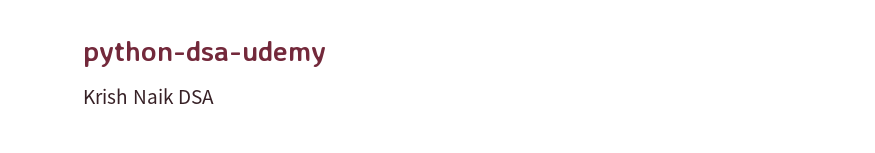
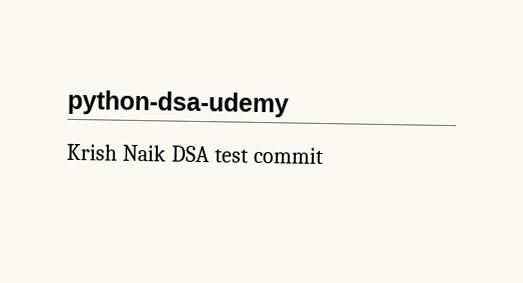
- Krish Naik DSA
+ Krish Naik DSA test commit

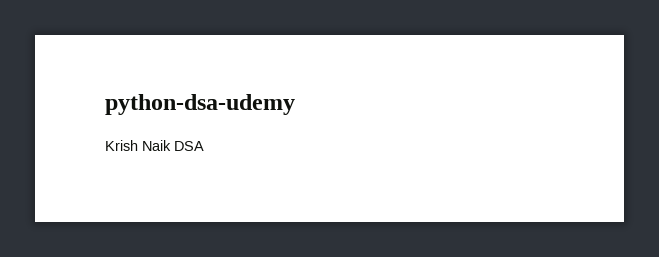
- Krish Naik DSA test commit
+ Krish Naik DSA

